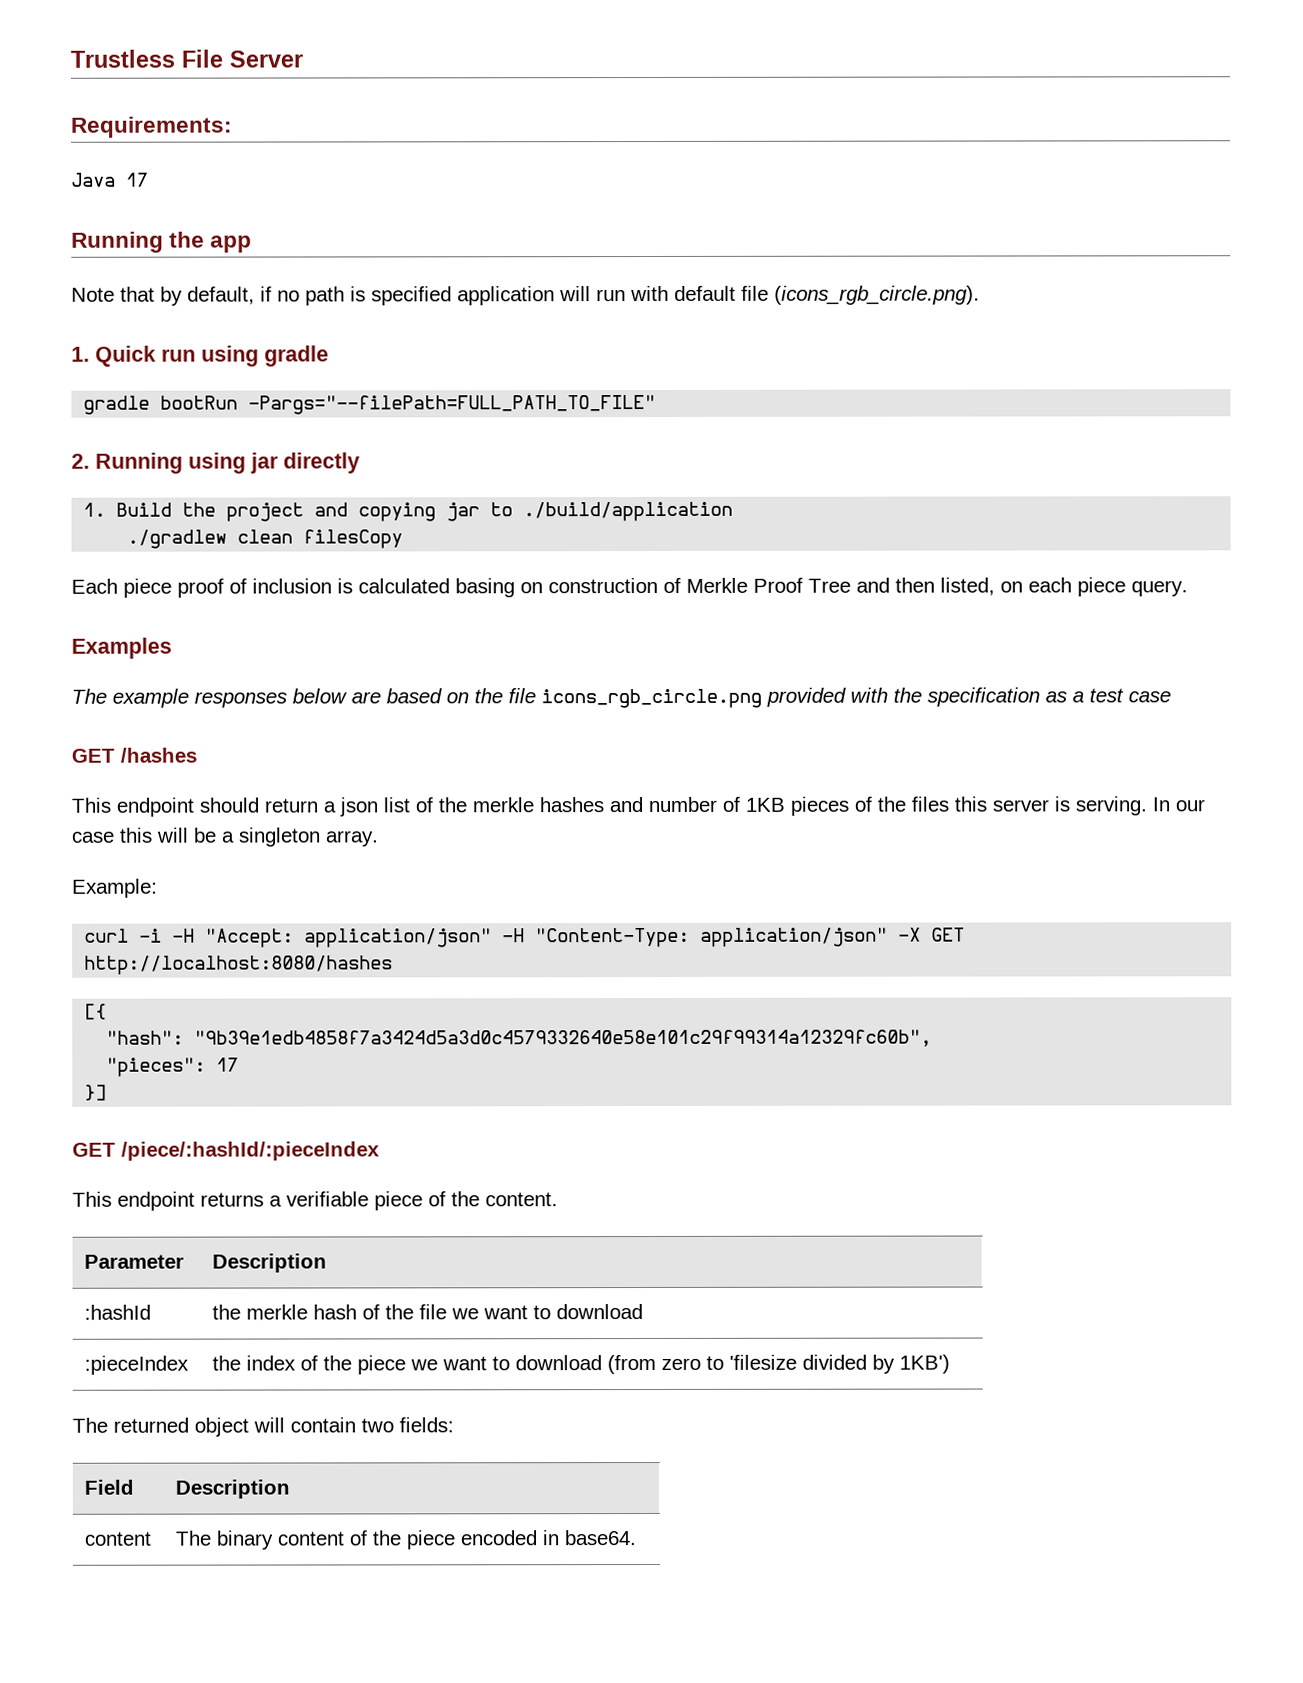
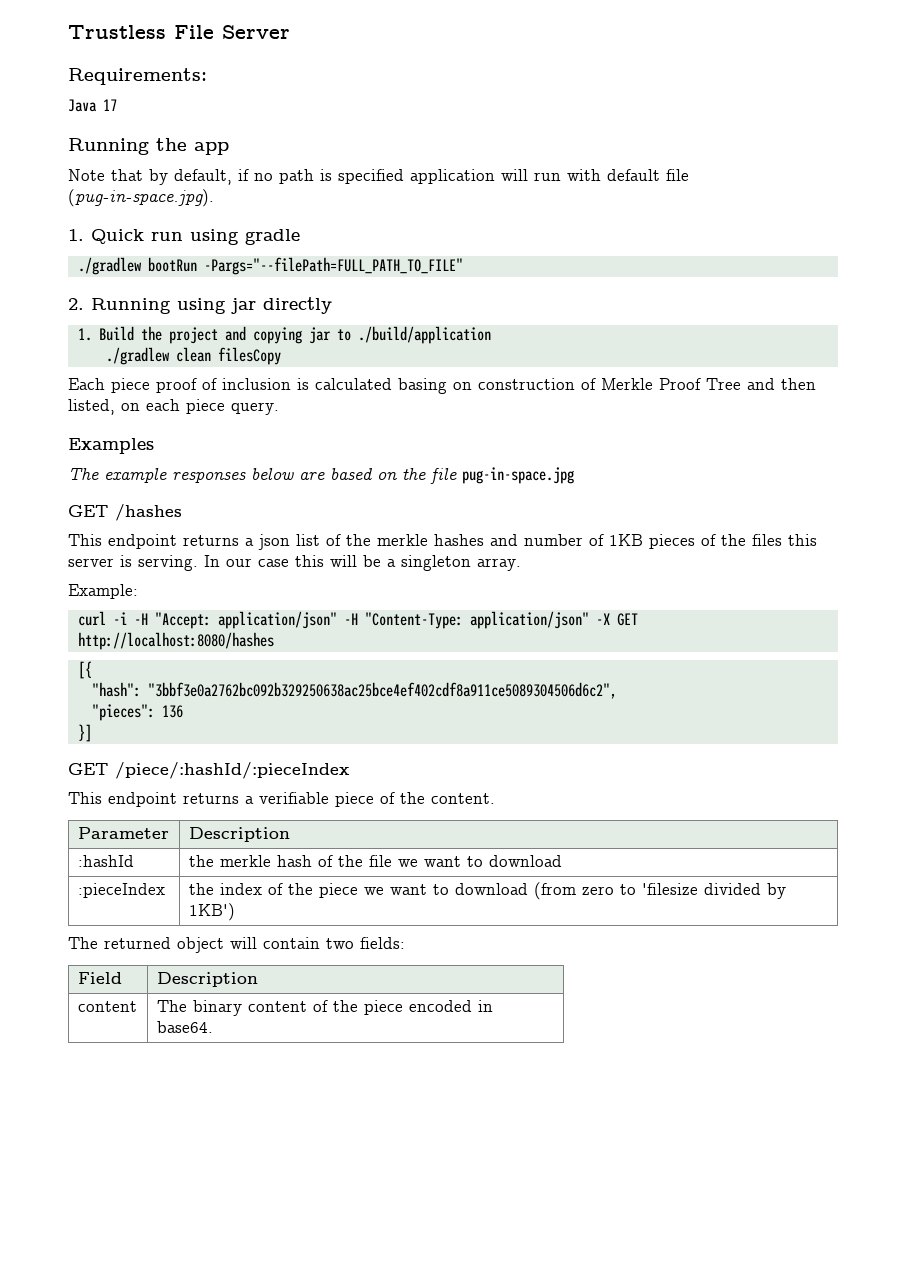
- Note that by default, if no path is specified application will run with default file (icons_rgb_circle.png).
+ Note that by default, if no path is specified application will run with default file (pug-in-space.jpg).
- gradle bootRun -Pargs="--filePath=FULL_PATH_TO_FILE"
+ ./gradlew bootRun -Pargs="--filePath=FULL_PATH_TO_FILE"
- The example responses below are based on the file icons_rgb_circle.png provided with the specification as a test case
+ The example responses below are based on the file pug-in-space.jpg
- This endpoint should return a json list of the merkle hashes and number of 1KB pieces of the files this server is serving.
+ This endpoint returns a json list of the merkle hashes and number of 1KB pieces of the files this server is serving.
- "hash": "9b39e1edb4858f7a3424d5a3d0c4579332640e58e101c29f99314a12329fc60b",
+ "hash": "3bbf3e0a2762bc092b329250638ac25bce4ef402cdf8a911ce5089304506d6c2",
- "pieces": 17
+ "pieces": 136

